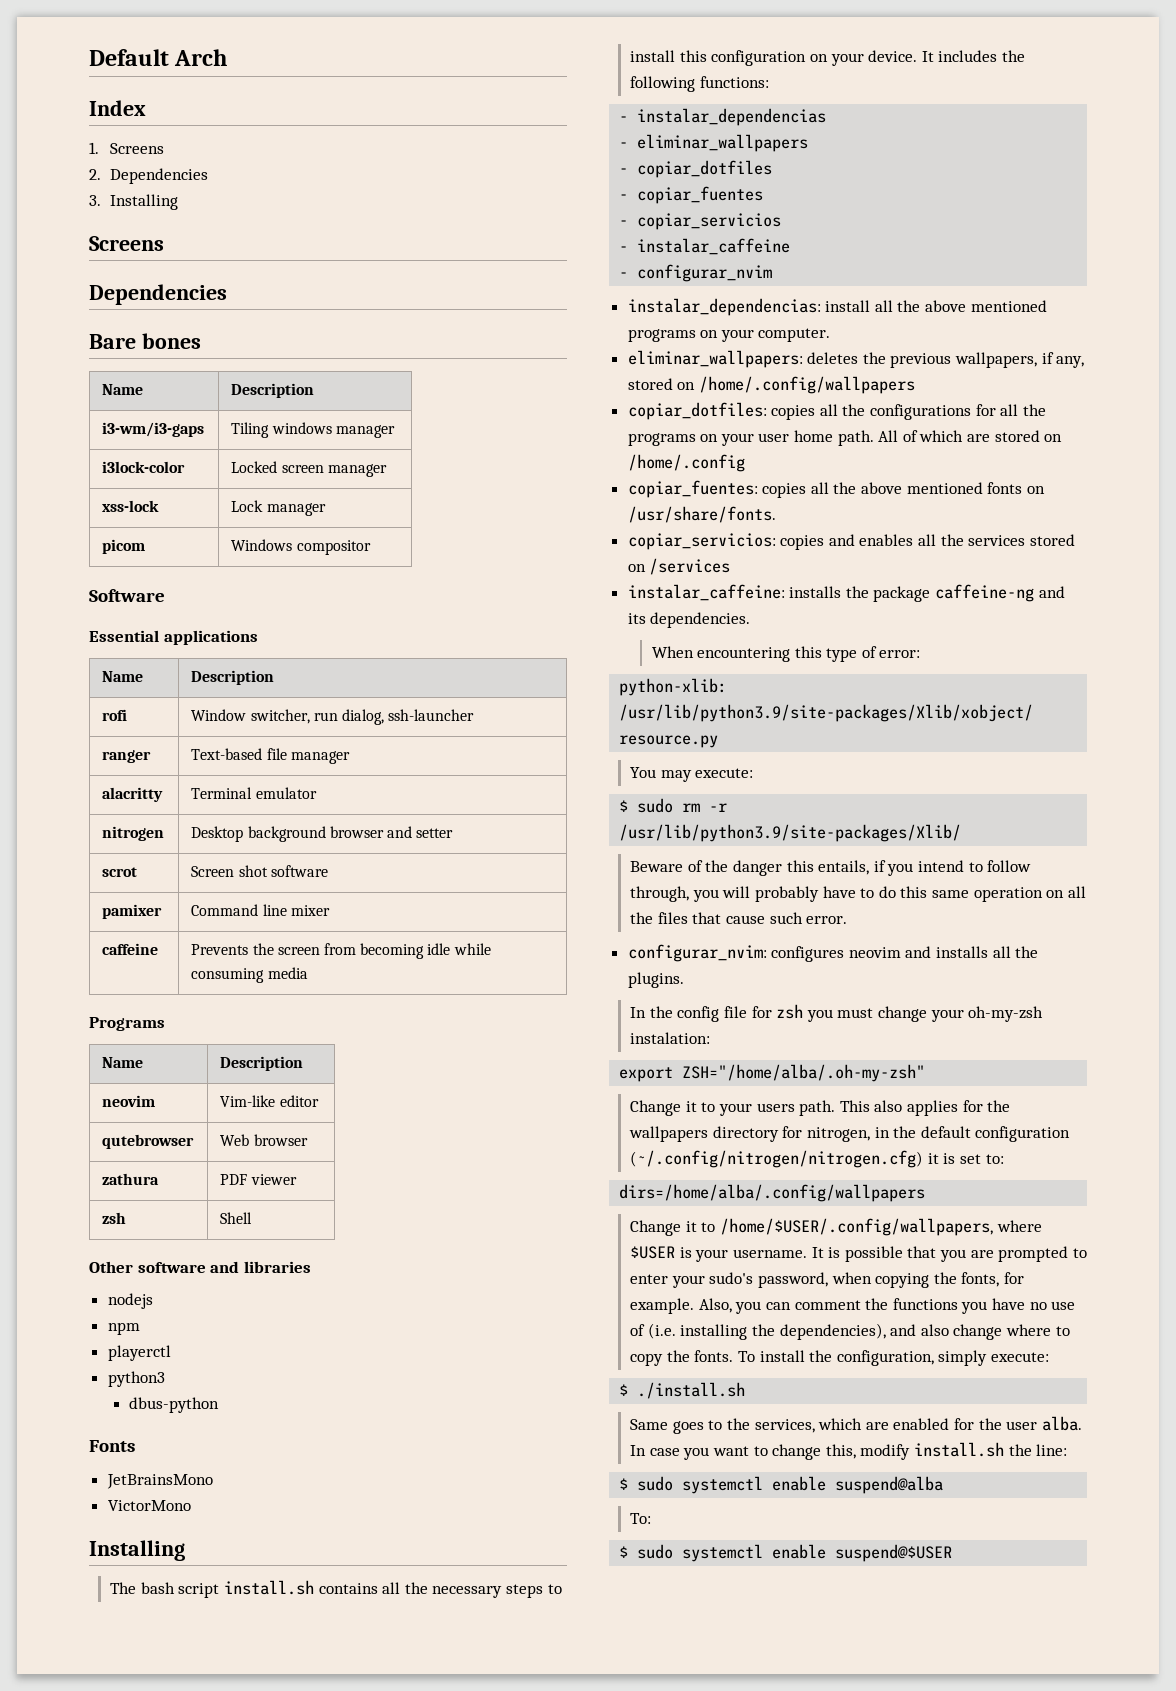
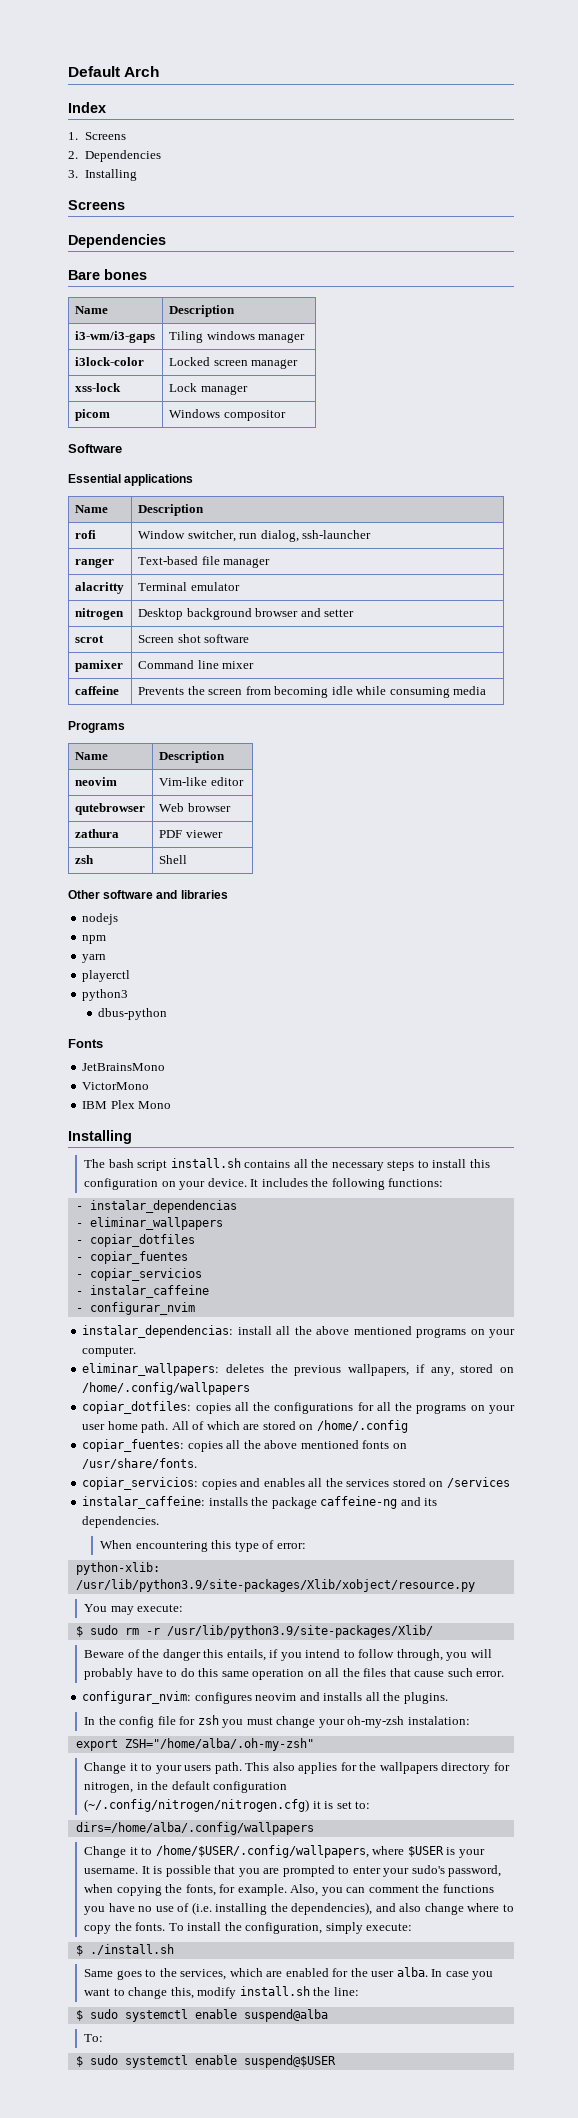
+ yarn
+ IBM Plex Mono

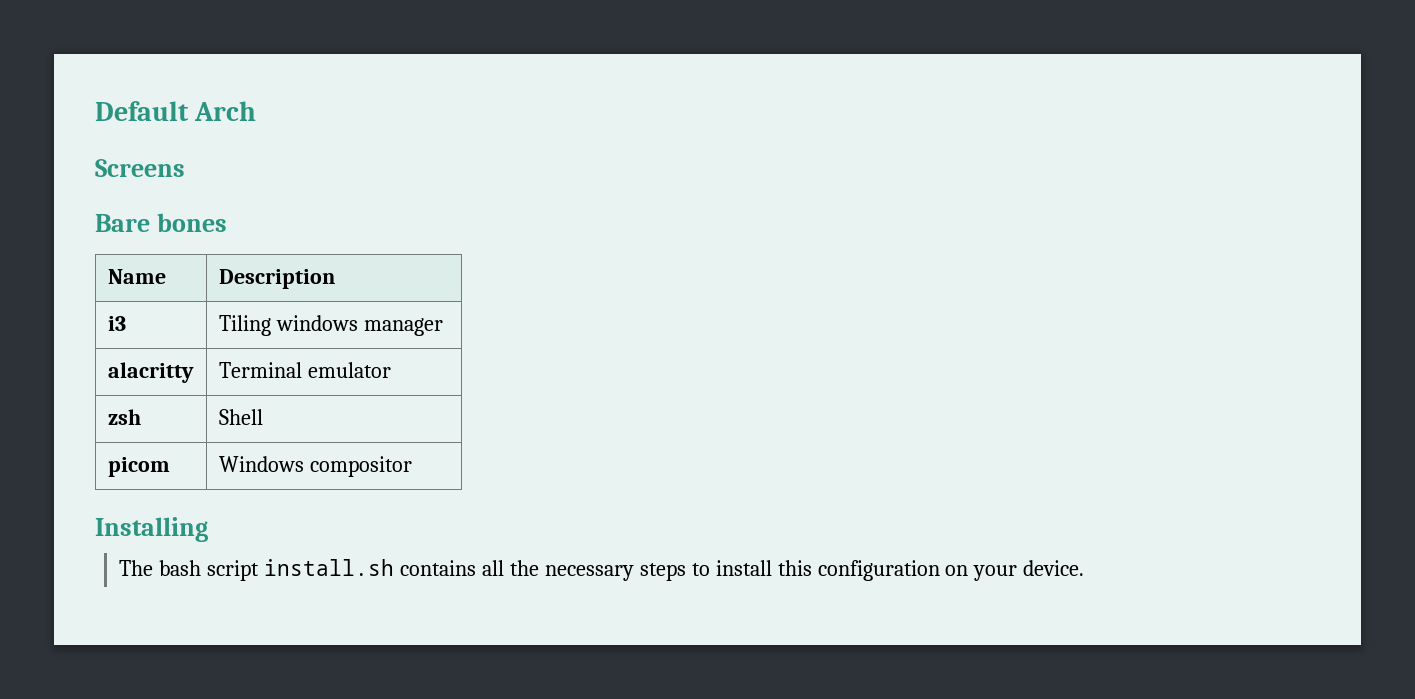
- Index
- 1. Screens
- 2. Dependencies
- 3. Installing
  Screens
- Dependencies
- i3-wm/i3-gaps | Tiling windows manager
+ i3 | Tiling windows manager
- i3lock-color | Locked screen manager
- xss-lock | Lock manager
+ alacritty | Terminal emulator
+ zsh | Shell
  picom | Windows compositor
- Software
- Essential applications
- Name | Description
- rofi | Window switcher, run dialog, ssh-launcher
- ranger | Text-based file manager
- alacritty | Terminal emulator
- nitrogen | Desktop background browser and setter
- scrot | Screen shot software
- pamixer | Command line mixer
- caffeine | Prevents the screen from becoming idle while consuming media
- Programs
- Name | Description
- neovim | Vim-like editor
- qutebrowser | Web browser
- zathura | PDF viewer
- zsh | Shell
- Other software and libraries
- nodejs
- npm
- yarn
- playerctl
- python3
- dbus-python
- Fonts
- JetBrainsMono
- VictorMono
- IBM Plex Mono
- It includes the following functions:
- - instalar_dependencias
- - eliminar_wallpapers
- - copiar_dotfiles
- - copiar_fuentes
- - copiar_servicios
- - instalar_caffeine
- - configurar_nvim
- instalar_dependencias: install all the above mentioned programs on your computer.
- eliminar_wallpapers: deletes the previous wallpapers, if any, stored on /home/.config/wallpapers
- copiar_dotfiles: copies all the configurations for all the programs on your user home path. All of which are stored on /home/.config
- copiar_fuentes: copies all the above mentioned fonts on /usr/share/fonts.
- copiar_servicios: copies and enables all the services stored on /services
- instalar_caffeine: installs the package caffeine-ng and its dependencies.
- When encountering this type of error:
- python-xlib: /usr/lib/python3.9/site-packages/Xlib/xobject/resource.py
- You may execute:
- $ sudo rm -r /usr/lib/python3.9/site-packages/Xlib/
- Beware of the danger this entails, if you intend to follow through, you will probably have to do this same operation on all the files that cause such error.
- configurar_nvim: configures neovim and installs all the plugins.
- In the config file for zsh you must change your oh-my-zsh instalation:
- export ZSH="/home/alba/.oh-my-zsh"
- Change it to your users path. This also applies for the wallpapers directory for nitrogen, in the default configuration (~/.config/nitrogen/nitrogen.cfg) it is set to:
- dirs=/home/alba/.config/wallpapers
- Change it to /home/$USER/.config/wallpapers, where $USER is your username. It is possible that you are prompted to enter your sudo's password, when copying the fonts, for example. Also, you can comment the functions you have no use of (i.e. installing the dependencies), and also change where to copy the fonts. To install the configuration, simply execute:
- $ ./install.sh
- Same goes to the services, which are enabled for the user alba. In case you want to change this, modify install.sh the line:
- $ sudo systemctl enable suspend@alba
- To:
- $ sudo systemctl enable suspend@$USER

